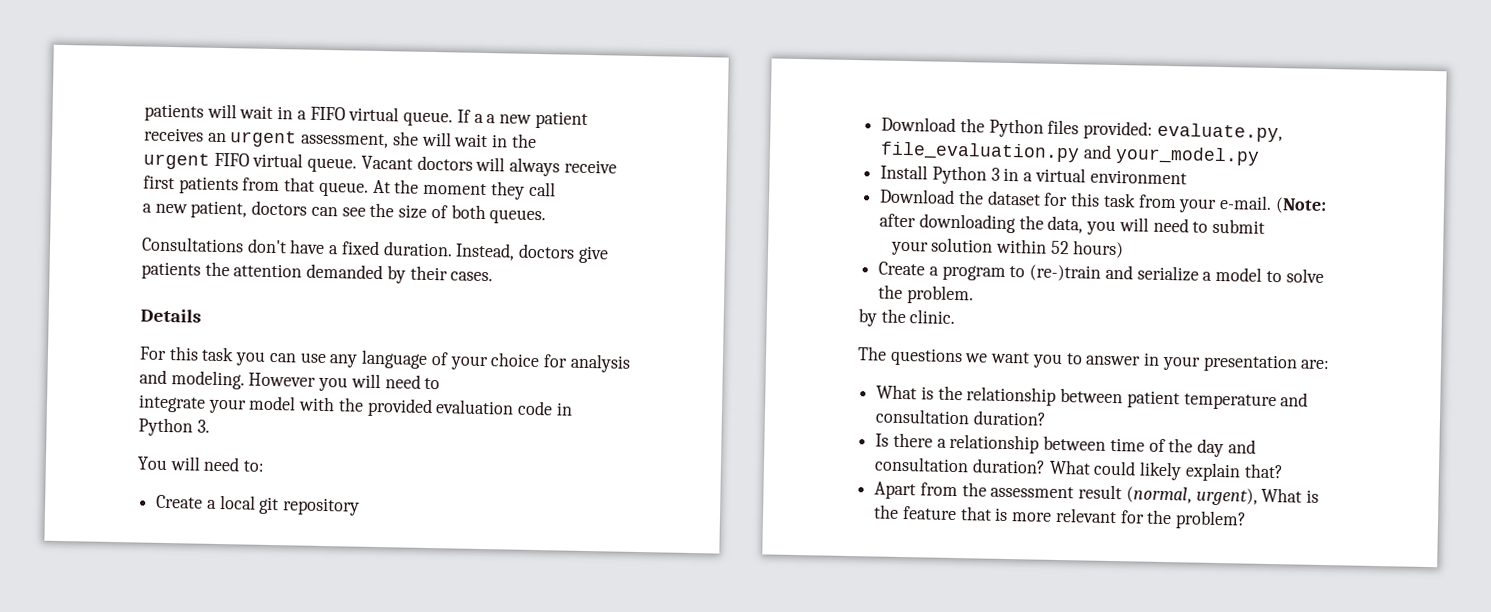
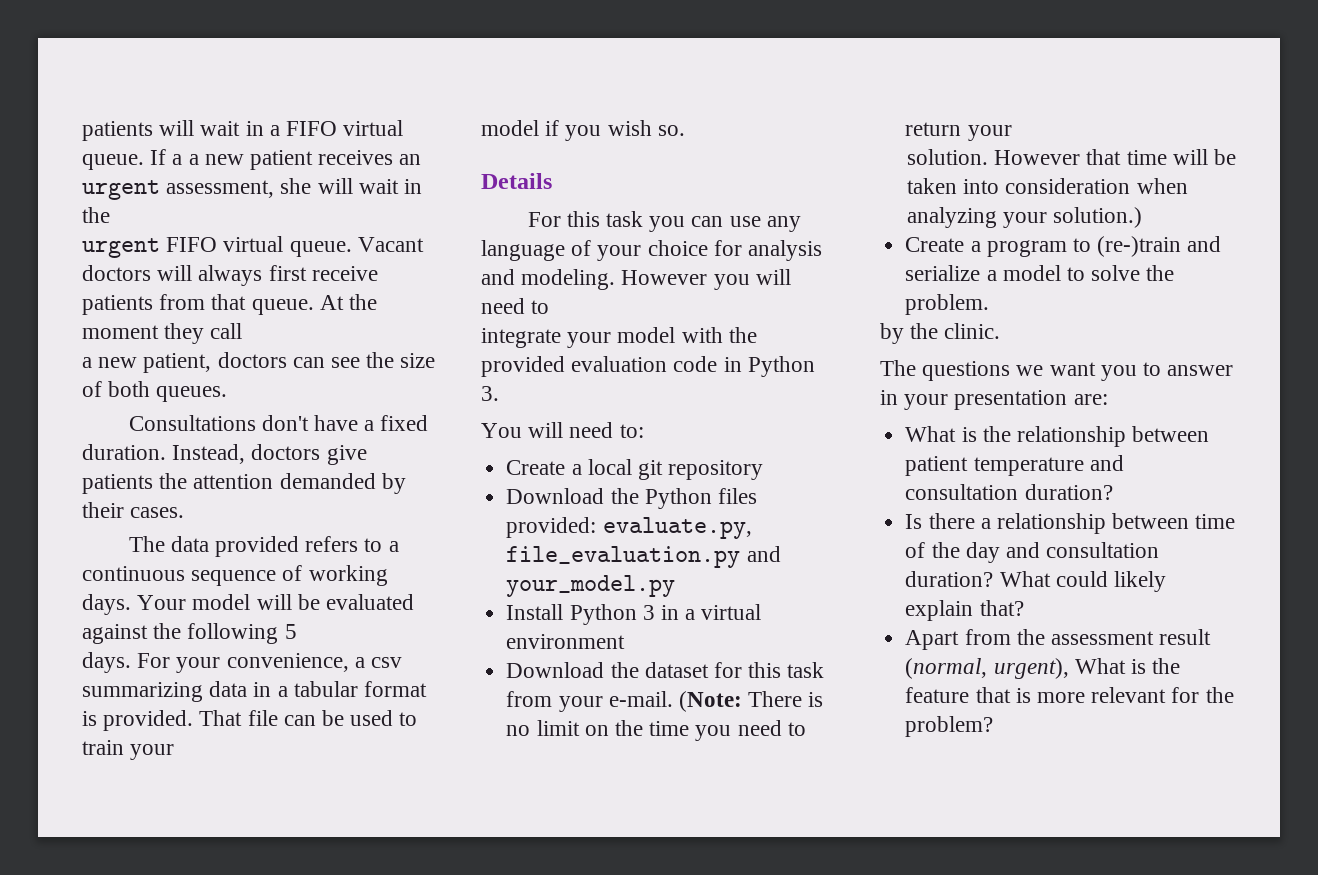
- Vacant doctors will always receive first patients from that queue.
+ Vacant doctors will always first receive patients from that queue.
+ The data provided refers to a continuous sequence of working days. Your model will be evaluated against the following 5
+ days. For your convenience, a csv summarizing data in a tabular format is provided. That file can be used to train your
+ model if you wish so.
- (Note: after downloading the data, you will need to submit
- your solution within 52 hours)
+ (Note: There is no limit on the time you need to return your
+ solution. However that time will be taken into consideration when analyzing your solution.)

